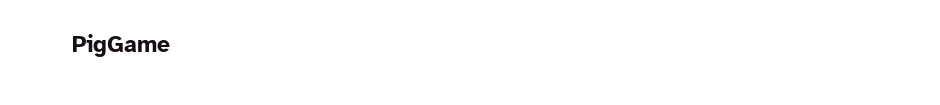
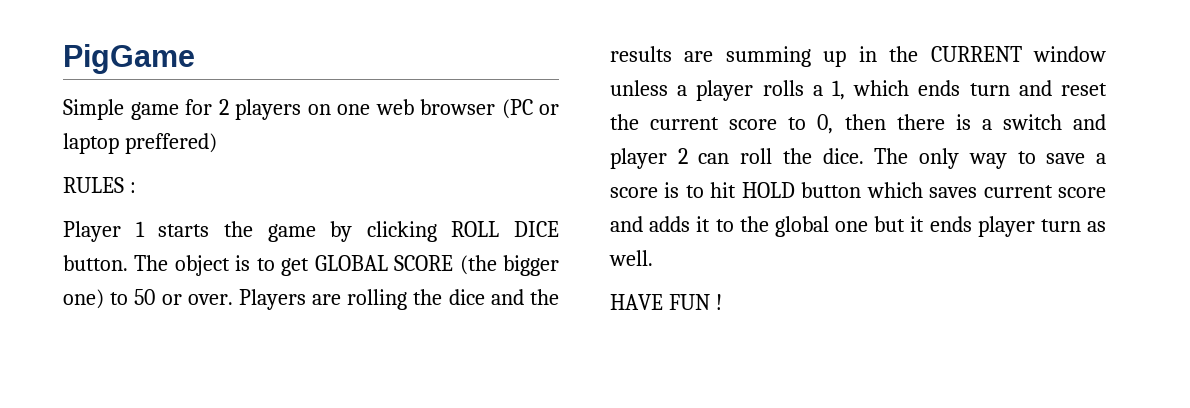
+ Simple game for 2 players on one web browser (PC or laptop preffered)
+ RULES :
+ Player 1 starts the game by clicking ROLL DICE button. The object is to get GLOBAL SCORE (the bigger one) to 50 or over. Players are rolling the dice and the results are summing up in the CURRENT window unless a player rolls a 1, which ends turn and reset the current score to 0, then there is a switch and player 2 can roll the dice. The only way to save a score is to hit HOLD button which saves current score and adds it to the global one but it ends player turn as well.
+ HAVE FUN !

